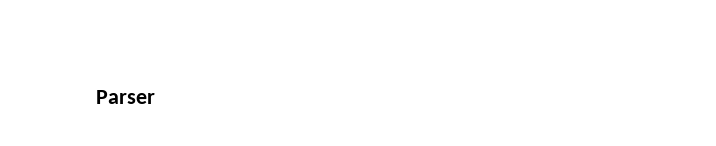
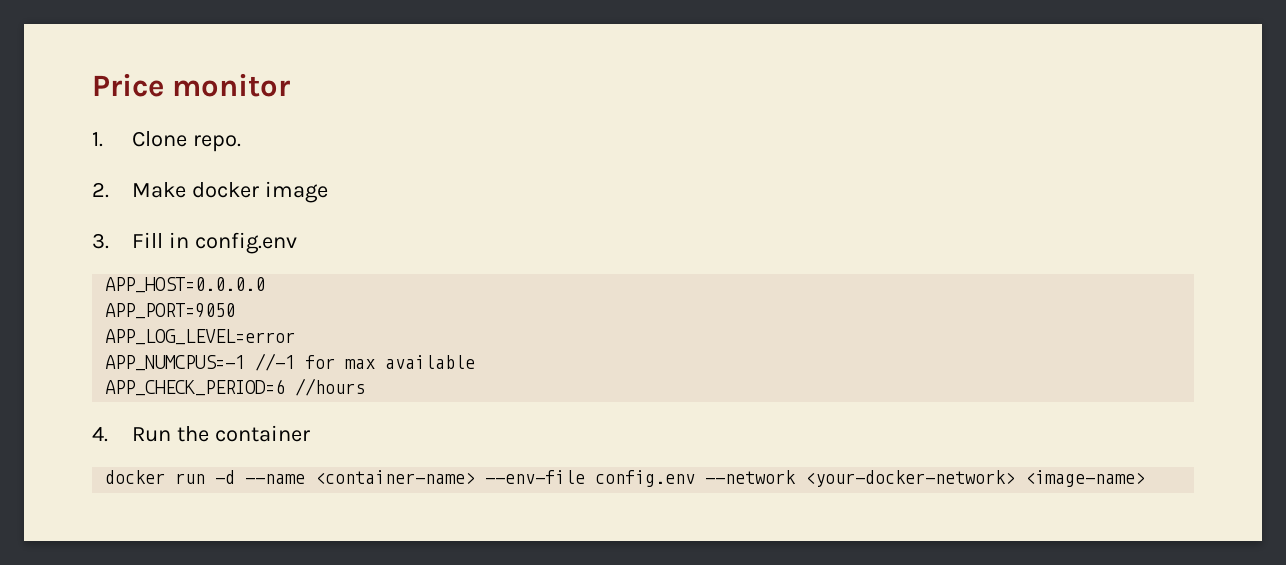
- Parser
+ Price monitor
+ 1. Clone repo.
+ 2. Make docker image
+ 3. Fill in config.env
+ APP_HOST=0.0.0.0
+ APP_PORT=9050
+ APP_LOG_LEVEL=error
+ APP_NUMCPUS=-1 //-1 for max available
+ APP_CHECK_PERIOD=6 //hours
+ 4. Run the container
+ docker run -d --name <container-name> --env-file config.env --network <your-docker-network> <image-name>

